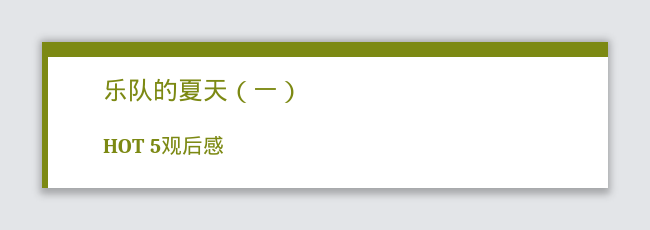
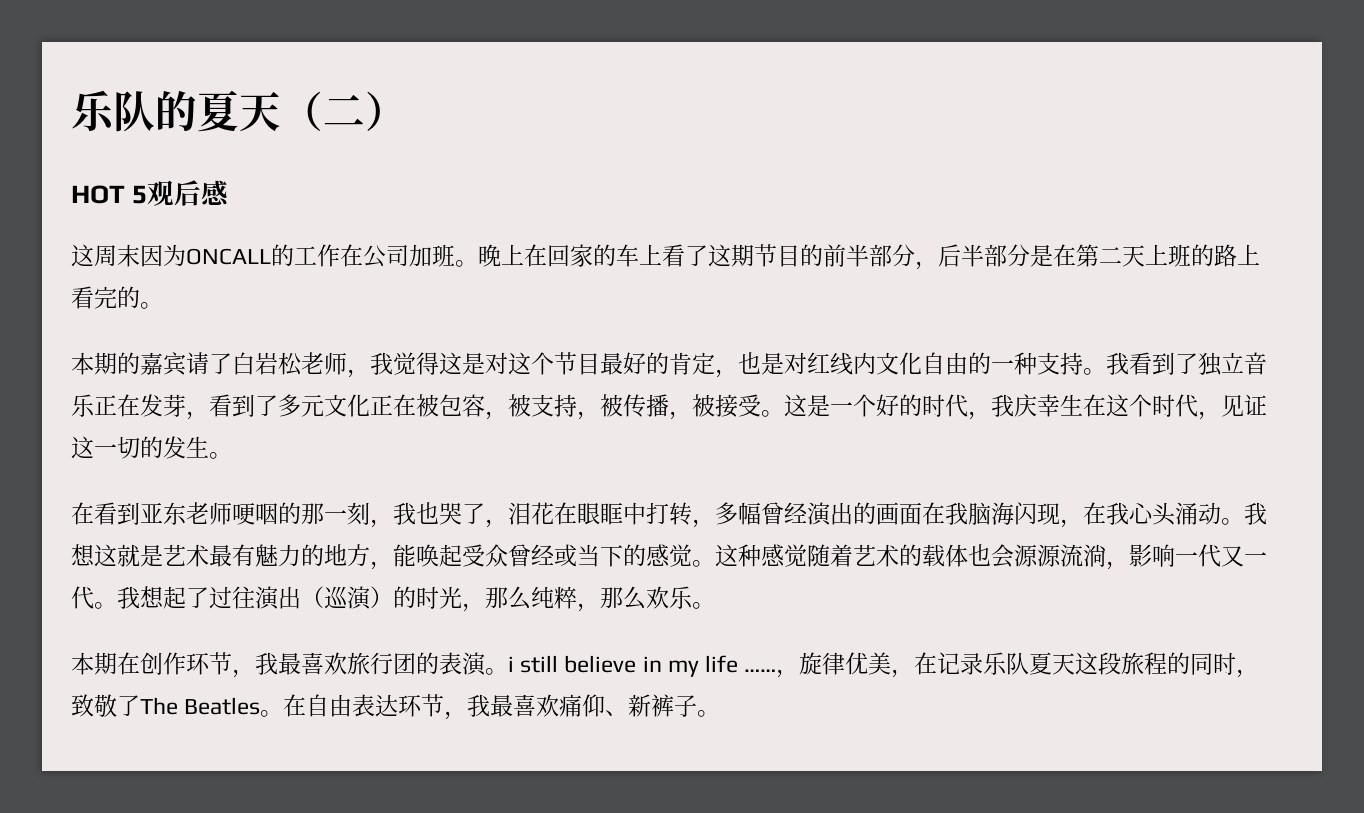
- 乐队的夏天（一）
+ 乐队的夏天（二）
+ 这周末因为ONCALL的工作在公司加班。晚上在回家的车上看了这期节目的前半部分，后半部分是在第二天上班的路上看完的。
+ 本期的嘉宾请了白岩松老师，我觉得这是对这个节目最好的肯定，也是对红线内文化自由的一种支持。我看到了独立音乐正在发芽，看到了多元文化正在被包容，被支持，被传播，被接受。这是一个好的时代，我庆幸生在这个时代，见证这一切的发生。
+ 在看到亚东老师哽咽的那一刻，我也哭了，泪花在眼眶中打转，多幅曾经演出的画面在我脑海闪现，在我心头涌动。我想这就是艺术最有魅力的地方，能唤起受众曾经或当下的感觉。这种感觉随着艺术的载体也会源源流淌，影响一代又一代。我想起了过往演出（巡演）的时光，那么纯粹，那么欢乐。
+ 本期在创作环节，我最喜欢旅行团的表演。i still believe in my life ……，旋律优美，在记录乐队夏天这段旅程的同时，致敬了The Beatles。在自由表达环节，我最喜欢痛仰、新裤子。

